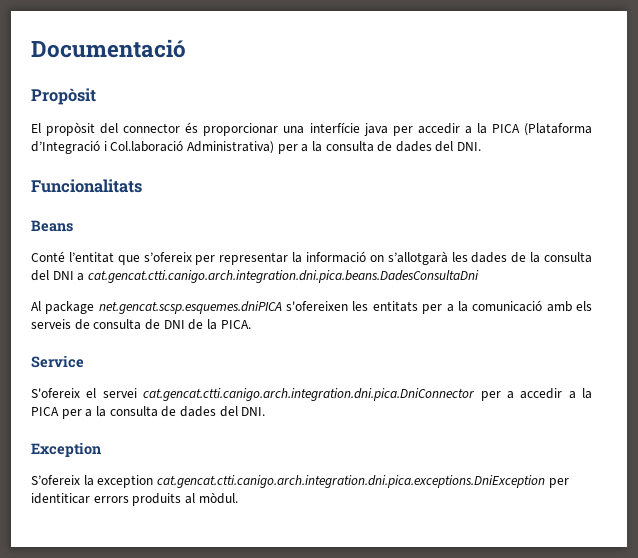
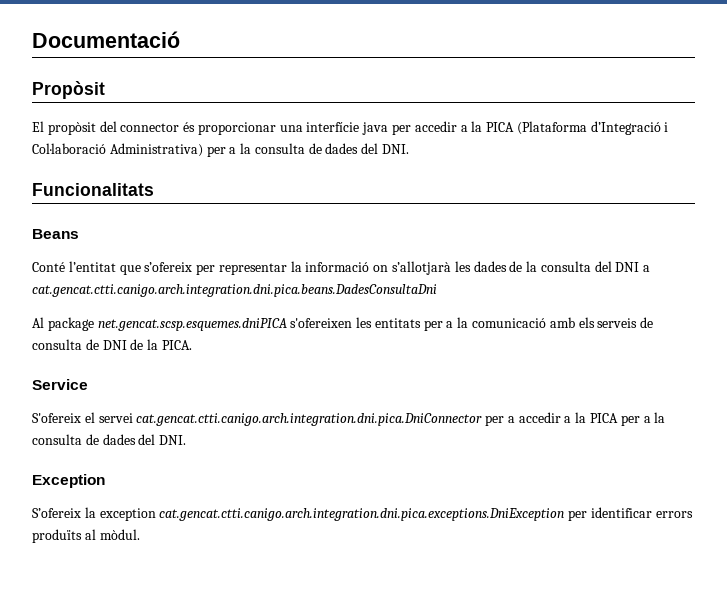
- El propòsit del connector és proporcionar una interfície java per accedir a la PICA (Plataforma d’Integració i Col.laboració Administrativa) per a la consulta de dades del DNI.
+ El propòsit del connector és proporcionar una interfície java per accedir a la PICA (Plataforma d’Integració i Col·laboració Administrativa) per a la consulta de dades del DNI.
- Conté l’entitat que s’ofereix per representar la informació on s’allotgarà les dades de la consulta del DNI a cat.gencat.ctti.canigo.arch.integration.dni.pica.beans.DadesConsultaDni
+ Conté l’entitat que s’ofereix per representar la informació on s’allotjarà les dades de la consulta del DNI a cat.gencat.ctti.canigo.arch.integration.dni.pica.beans.DadesConsultaDni
- S’ofereix la exception cat.gencat.ctti.canigo.arch.integration.dni.pica.exceptions.DniException per identiticar errors produits al mòdul.
+ S’ofereix la exception cat.gencat.ctti.canigo.arch.integration.dni.pica.exceptions.DniException per identificar errors produïts al mòdul.

